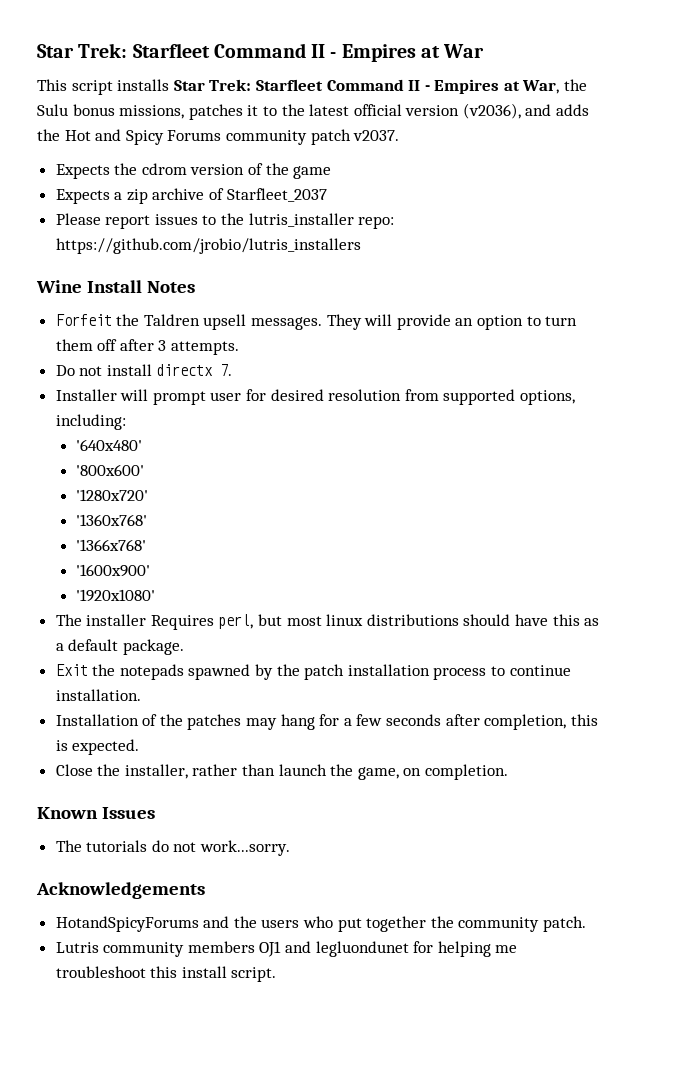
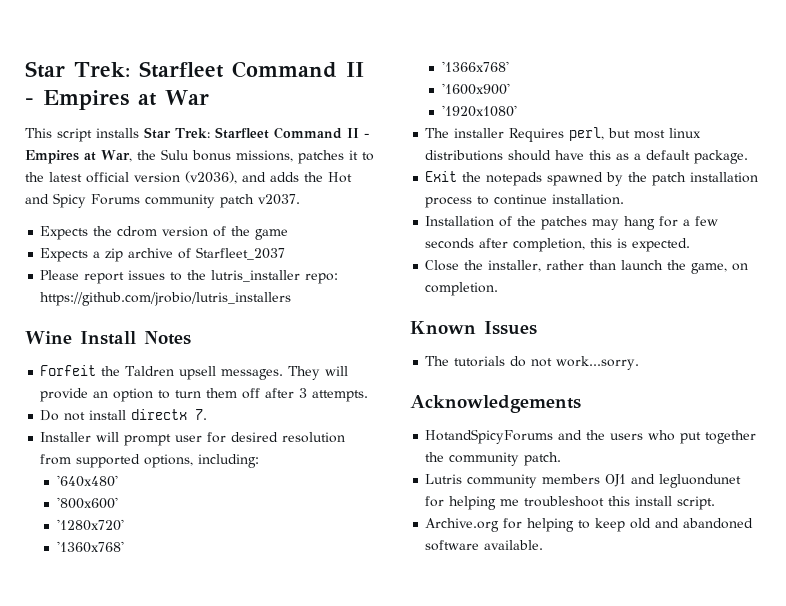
+ Archive.org for helping to keep old and abandoned software available.

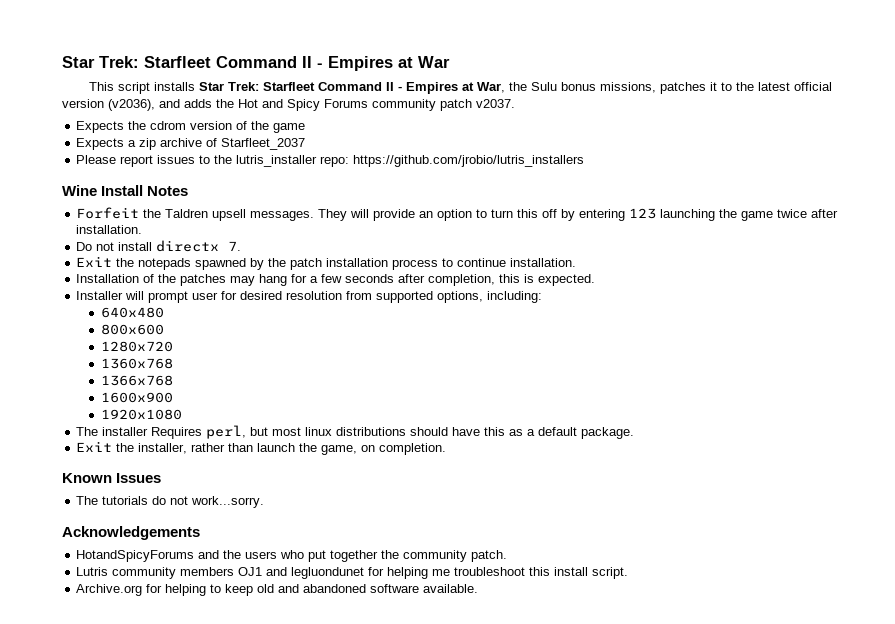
- They will provide an option to turn them off after 3 attempts.
+ They will provide an option to turn this off by entering 123 launching the game twice after installation.
- Installer will prompt user for desired resolution from supported options, including:
- '640x480'
- '800x600'
- '1280x720'
- '1360x768'
- '1366x768'
- '1600x900'
- '1920x1080'
- The installer Requires perl, but most linux distributions should have this as a default package.
- Close the installer, rather than launch the game, on completion.
+ Installer will prompt user for desired resolution from supported options, including:
+ 640x480
+ 800x600
+ 1280x720
+ 1360x768
+ 1366x768
+ 1600x900
+ 1920x1080
+ The installer Requires perl, but most linux distributions should have this as a default package.
+ Exit the installer, rather than launch the game, on completion.

